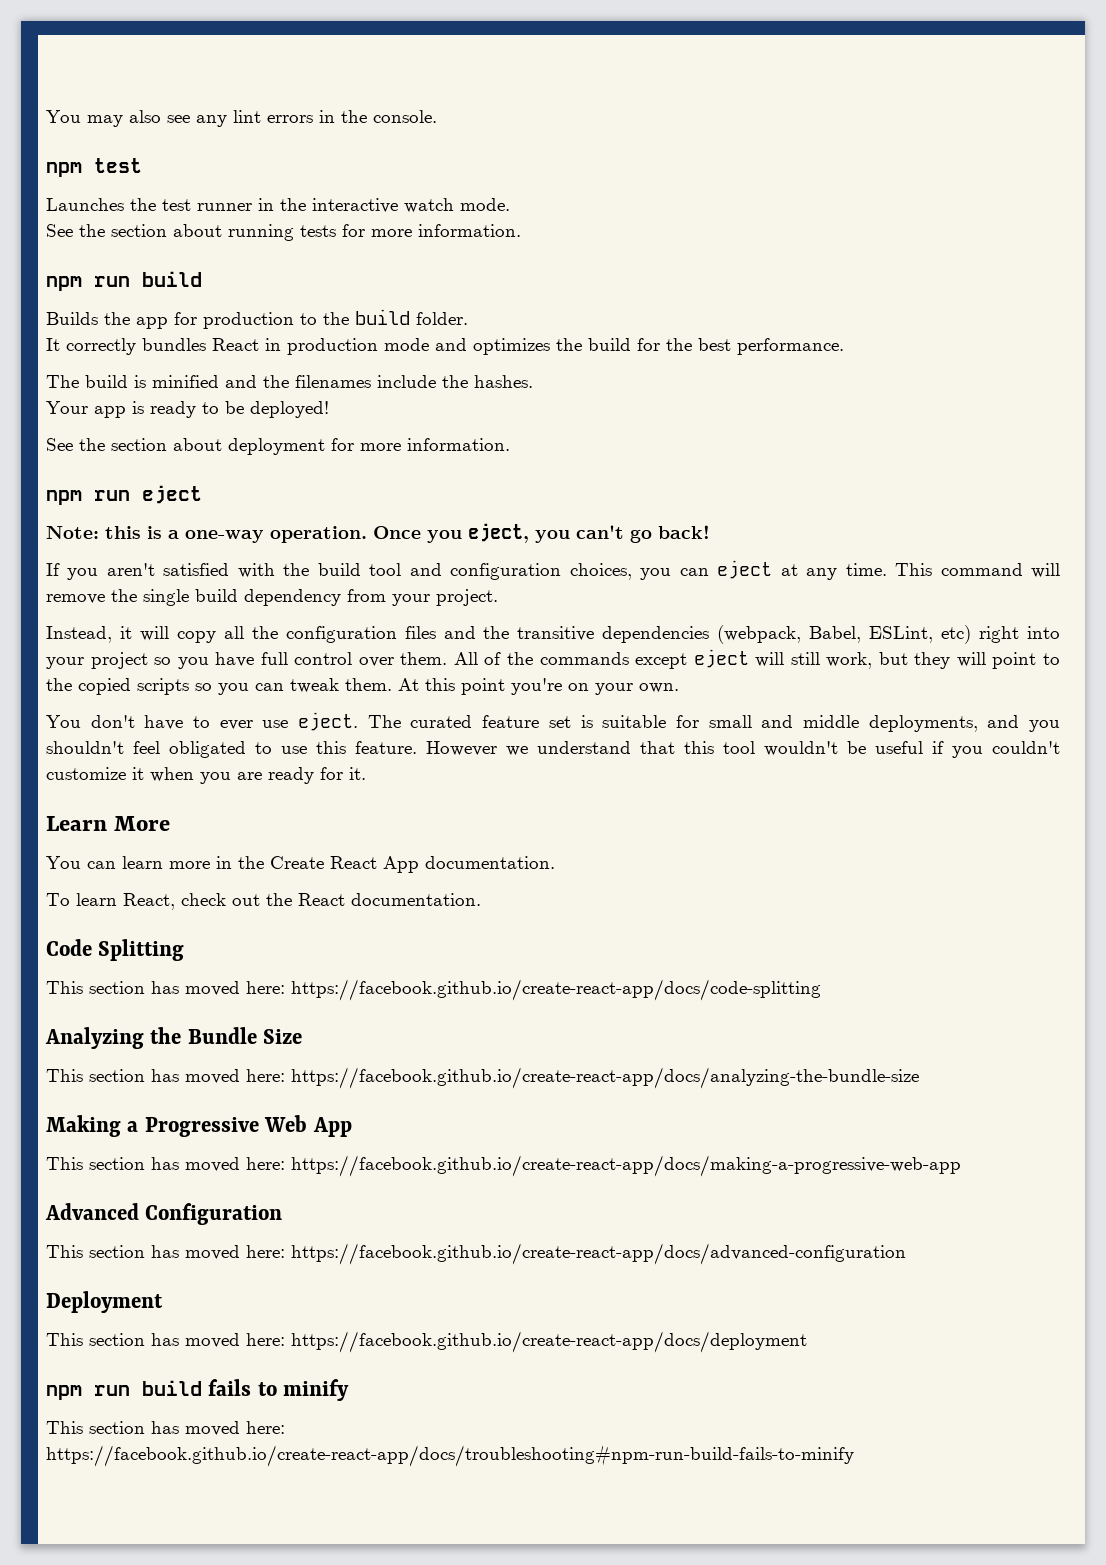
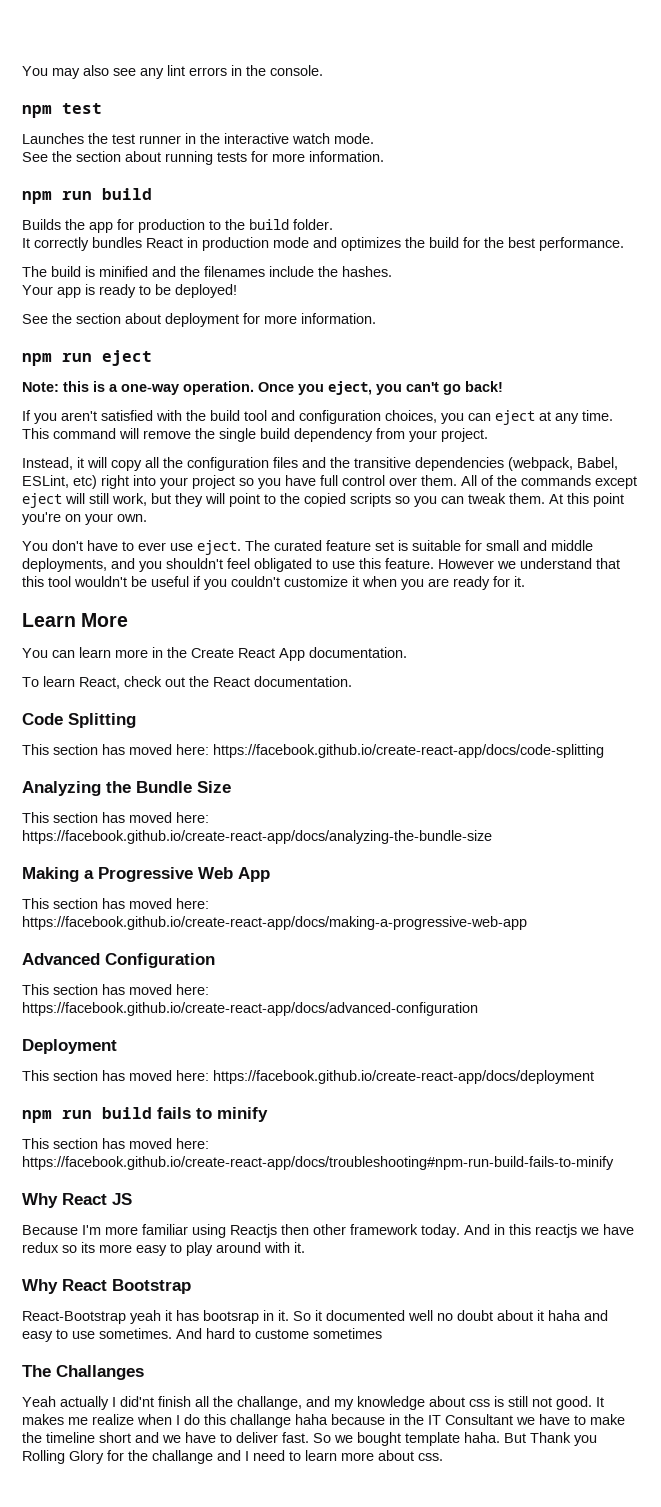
+ Why React JS
+ Because I'm more familiar using Reactjs then other framework today. And in this reactjs we have redux so its more easy to play around with it.
+ Why React Bootstrap
+ React-Bootstrap yeah it has bootsrap in it. So it documented well no doubt about it haha and easy to use sometimes. And hard to custome sometimes
+ The Challanges
+ Yeah actually I did'nt finish all the challange, and my knowledge about css is still not good. It makes me realize when I do this challange haha because in the IT Consultant we have to make the timeline short and we have to deliver fast. So we bought template haha. But Thank you Rolling Glory for the challange and I need to learn more about css.

